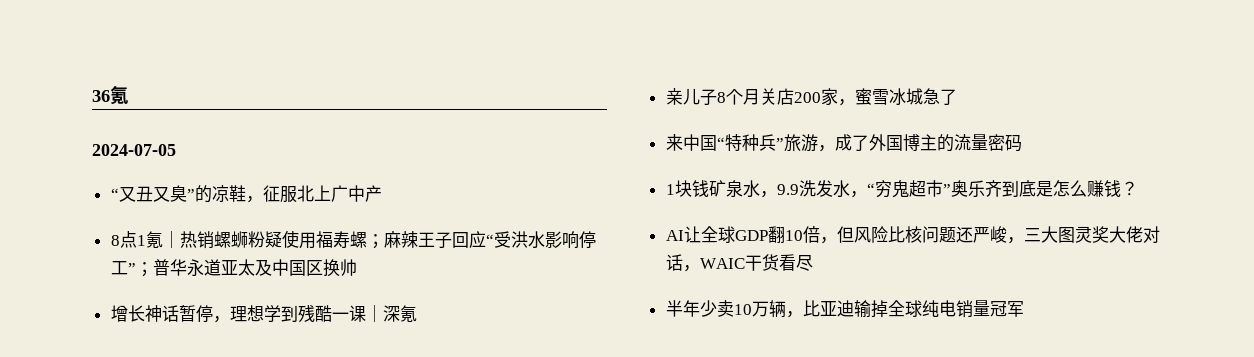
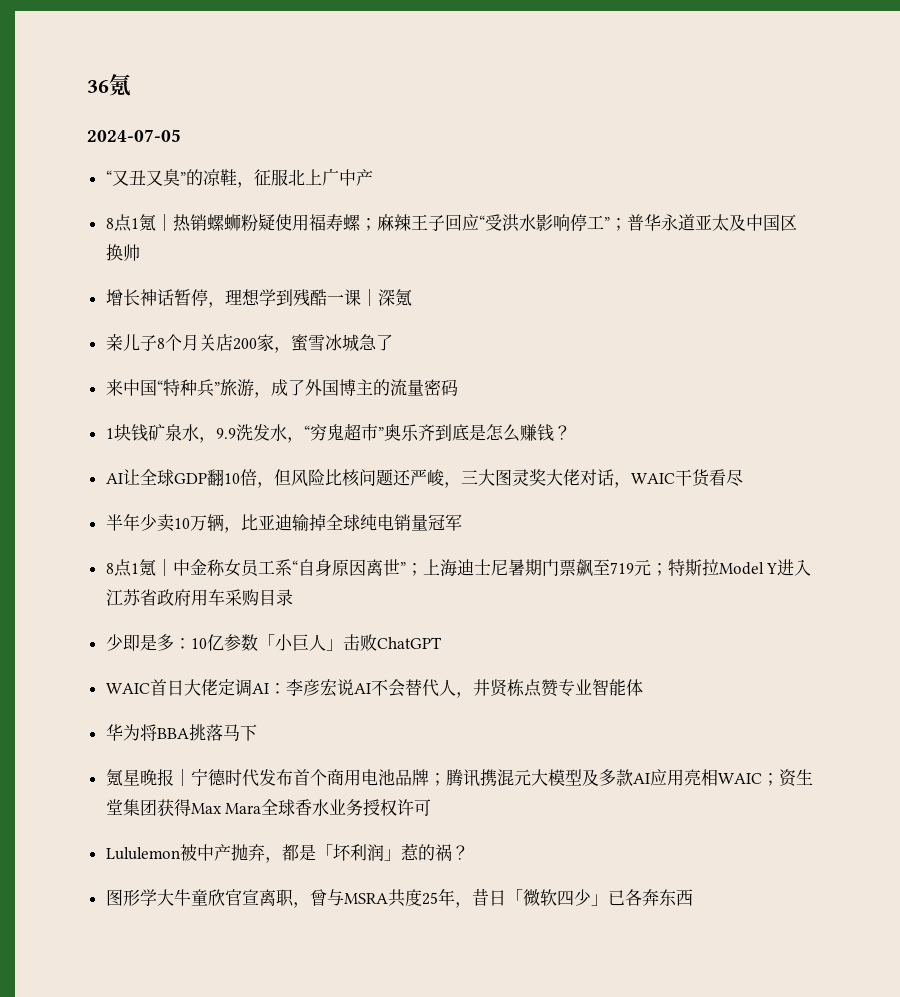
+ 8点1氪｜中金称女员工系“自身原因离世”；上海迪士尼暑期门票飙至719元；特斯拉Model Y进入江苏省政府用车采购目录
+ 少即是多：10亿参数「小巨人」击败ChatGPT
+ WAIC首日大佬定调AI：李彦宏说AI不会替代人，井贤栋点赞专业智能体
+ 华为将BBA挑落马下
+ 氪星晚报｜宁德时代发布首个商用电池品牌；腾讯携混元大模型及多款AI应用亮相WAIC；资生堂集团获得Max Mara全球香水业务授权许可
+ Lululemon被中产抛弃，都是「坏利润」惹的祸？
+ 图形学大牛童欣官宣离职，曾与MSRA共度25年，昔日「微软四少」已各奔东西

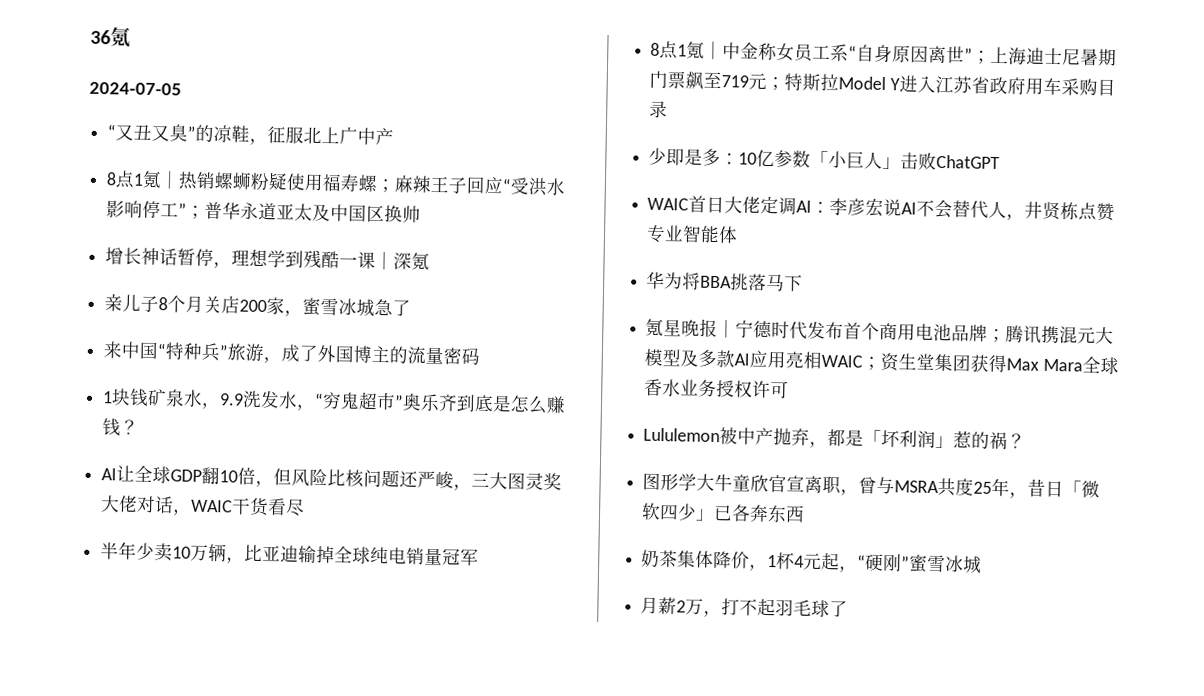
+ 奶茶集体降价，1杯4元起，“硬刚”蜜雪冰城
+ 月薪2万，打不起羽毛球了

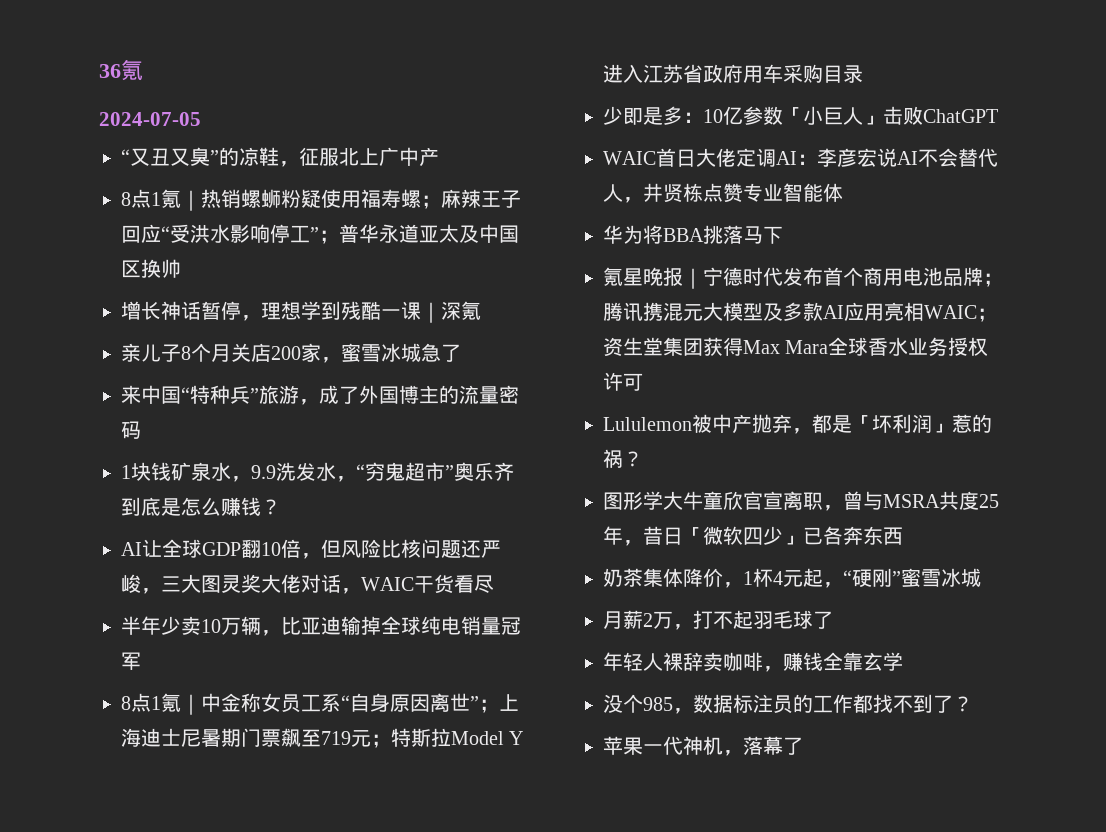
+ 年轻人裸辞卖咖啡，赚钱全靠玄学
+ 没个985，数据标注员的工作都找不到了？
+ 苹果一代神机，落幕了

